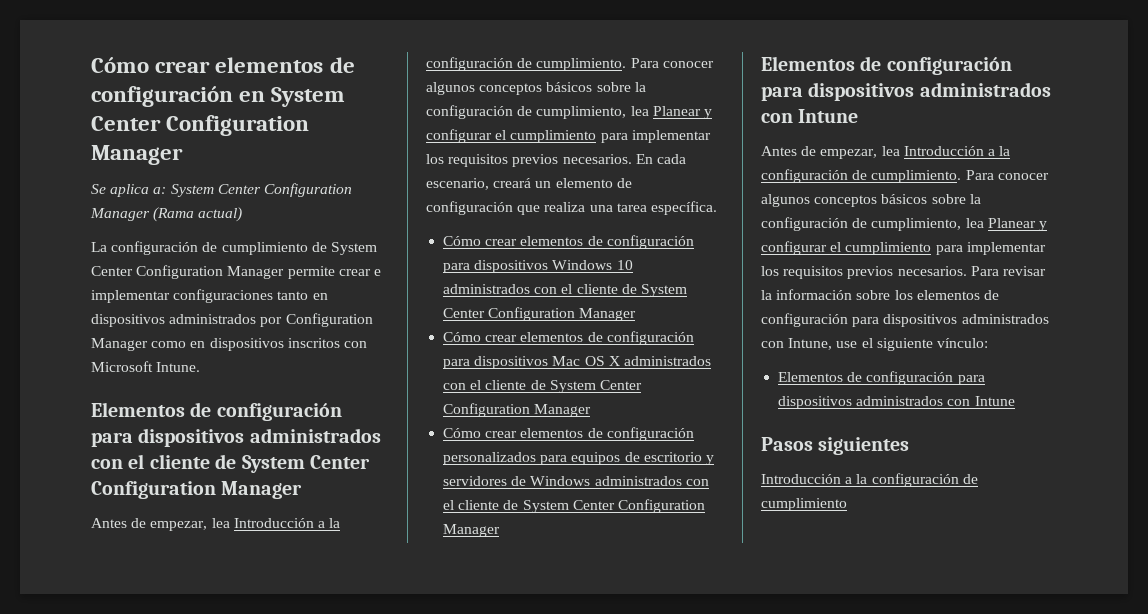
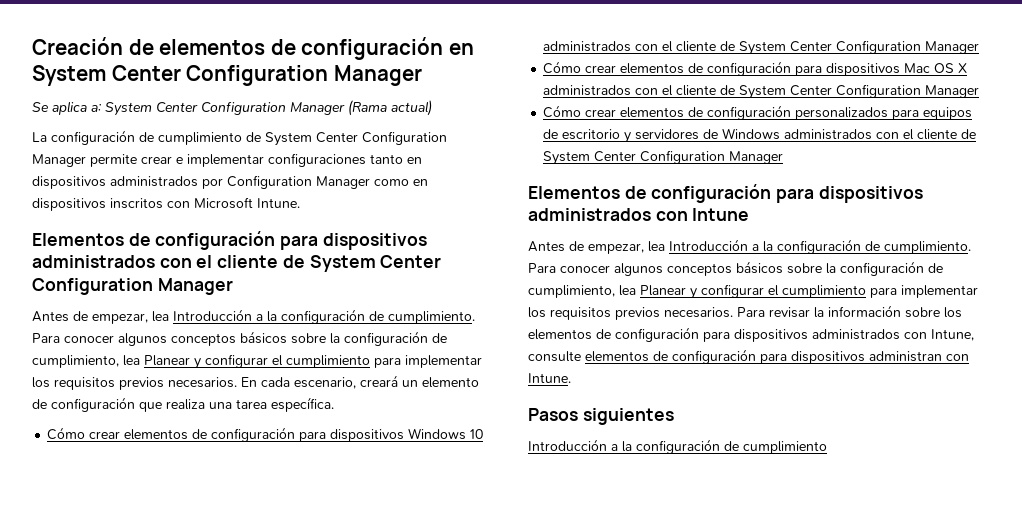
- Cómo crear elementos de configuración en System Center Configuration Manager
+ Creación de elementos de configuración en System Center Configuration Manager
- Para revisar la información sobre los elementos de configuración para dispositivos administrados con Intune, use el siguiente vínculo:
- Elementos de configuración para dispositivos administrados con Intune
+ Para revisar la información sobre los elementos de configuración para dispositivos administrados con Intune, consulte elementos de configuración para dispositivos administran con Intune.

